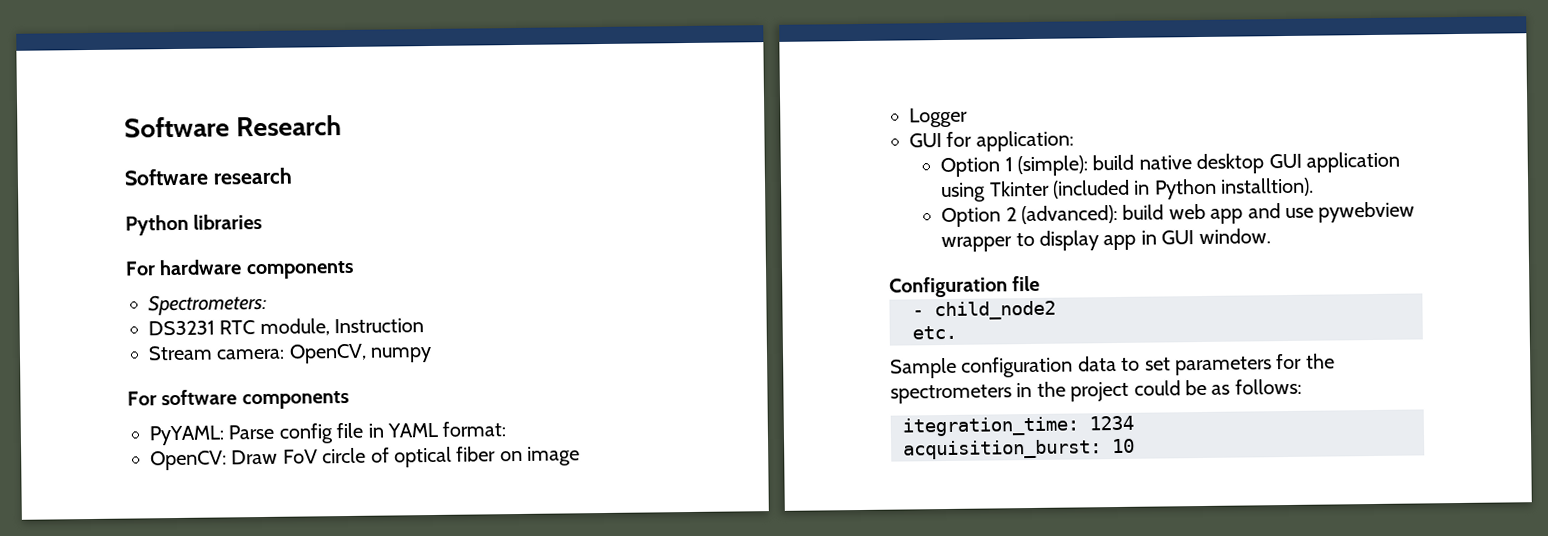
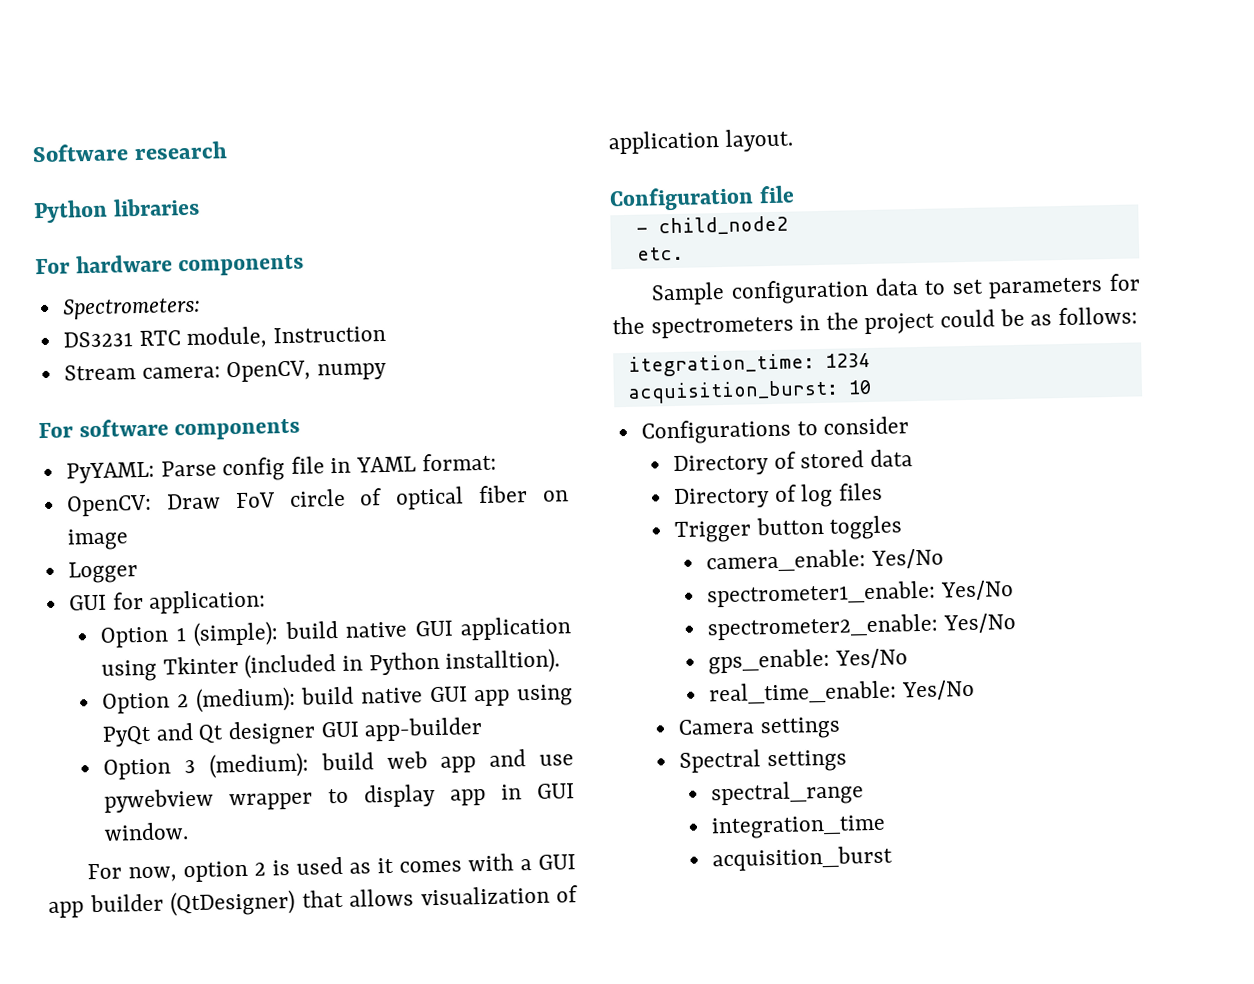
- Software Research
- Option 1 (simple): build native desktop GUI application using Tkinter (included in Python installtion).
+ Option 1 (simple): build native GUI application using Tkinter (included in Python installtion).
- Option 2 (advanced): build web app and use pywebview wrapper to display app in GUI window.
+ Option 2 (medium): build native GUI app using PyQt and Qt designer GUI app-builder
+ Option 3 (medium): build web app and use pywebview wrapper to display app in GUI window.
+ For now, option 2 is used as it comes with a GUI app builder (QtDesigner) that allows visualization of application layout.
+ Configurations to consider
+ Directory of stored data
+ Directory of log files
+ Trigger button toggles
+ camera_enable: Yes/No
+ spectrometer1_enable: Yes/No
+ spectrometer2_enable: Yes/No
+ gps_enable: Yes/No
+ real_time_enable: Yes/No
+ Camera settings
+ Spectral settings
+ spectral_range
+ integration_time
+ acquisition_burst

